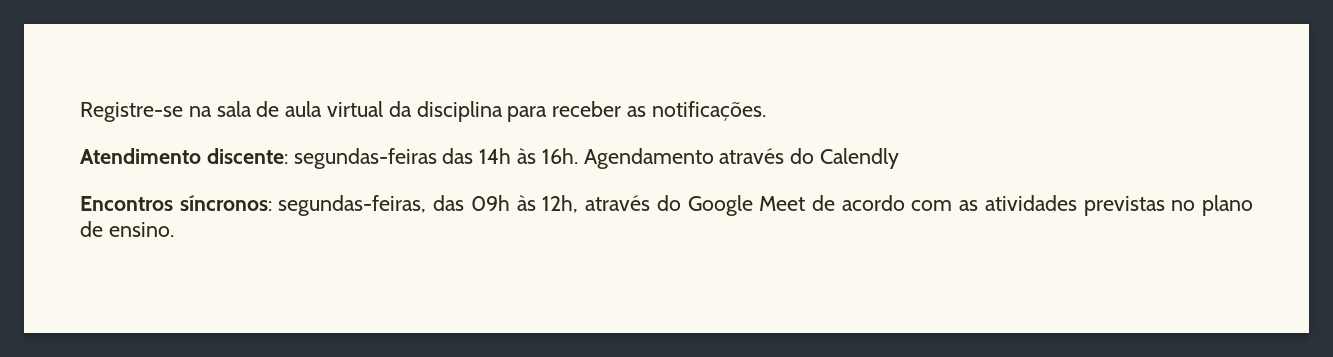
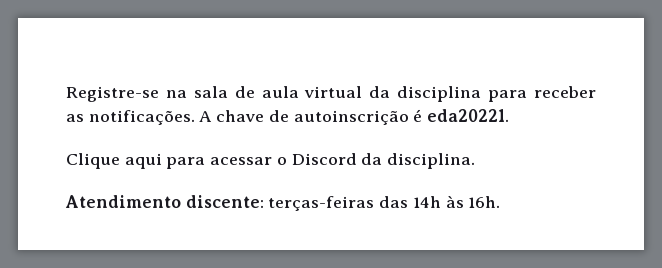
+ A chave de autoinscrição é eda20221.
+ Clique aqui para acessar o Discord da disciplina.
- Atendimento discente: segundas-feiras das 14h às 16h. Agendamento através do Calendly
- Encontros síncronos: segundas-feiras, das 09h às 12h, através do Google Meet de acordo com as atividades previstas no plano de ensino.
+ Atendimento discente: terças-feiras das 14h às 16h.

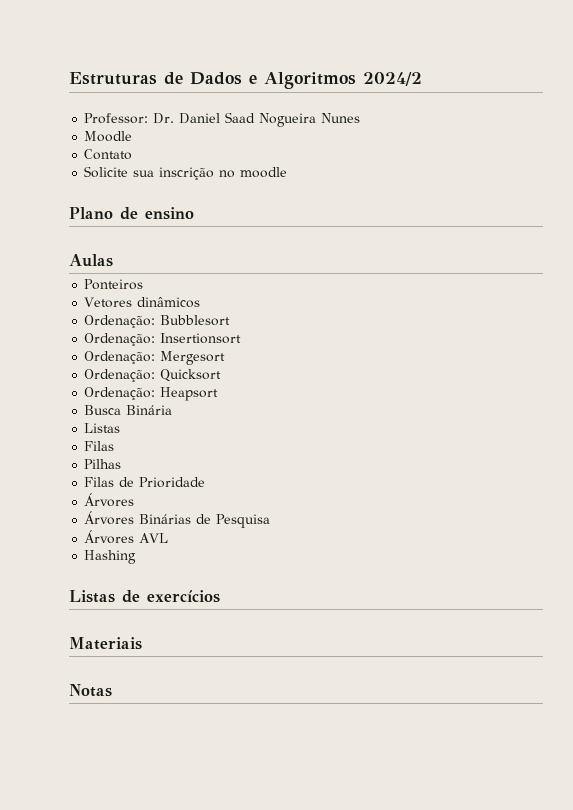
- Registre-se na sala de aula virtual da disciplina para receber as notificações. A chave de autoinscrição é eda20221.
- Clique aqui para acessar o Discord da disciplina.
- Atendimento discente: terças-feiras das 14h às 16h.
+ Estruturas de Dados e Algoritmos 2024/2
+ Professor: Dr. Daniel Saad Nogueira Nunes
+ Moodle
+ Contato
+ Solicite sua inscrição no moodle
+ Plano de ensino
+ Aulas
+ Ponteiros
+ Vetores dinâmicos
+ Ordenação: Bubblesort
+ Ordenação: Insertionsort
+ Ordenação: Mergesort
+ Ordenação: Quicksort
+ Ordenação: Heapsort
+ Busca Binária
+ Listas
+ Filas
+ Pilhas
+ Filas de Prioridade
+ Árvores
+ Árvores Binárias de Pesquisa
+ Árvores AVL
+ Hashing
+ Listas de exercícios
+ Materiais
+ Notas

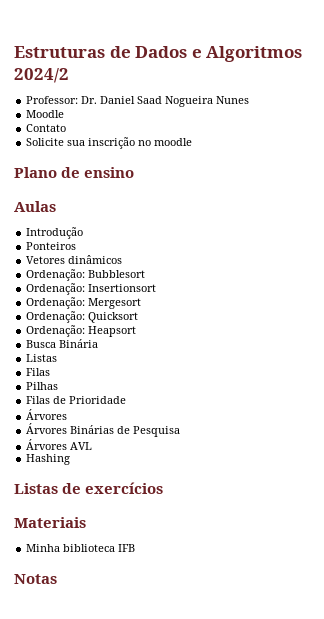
+ Introdução
+ Minha biblioteca IFB

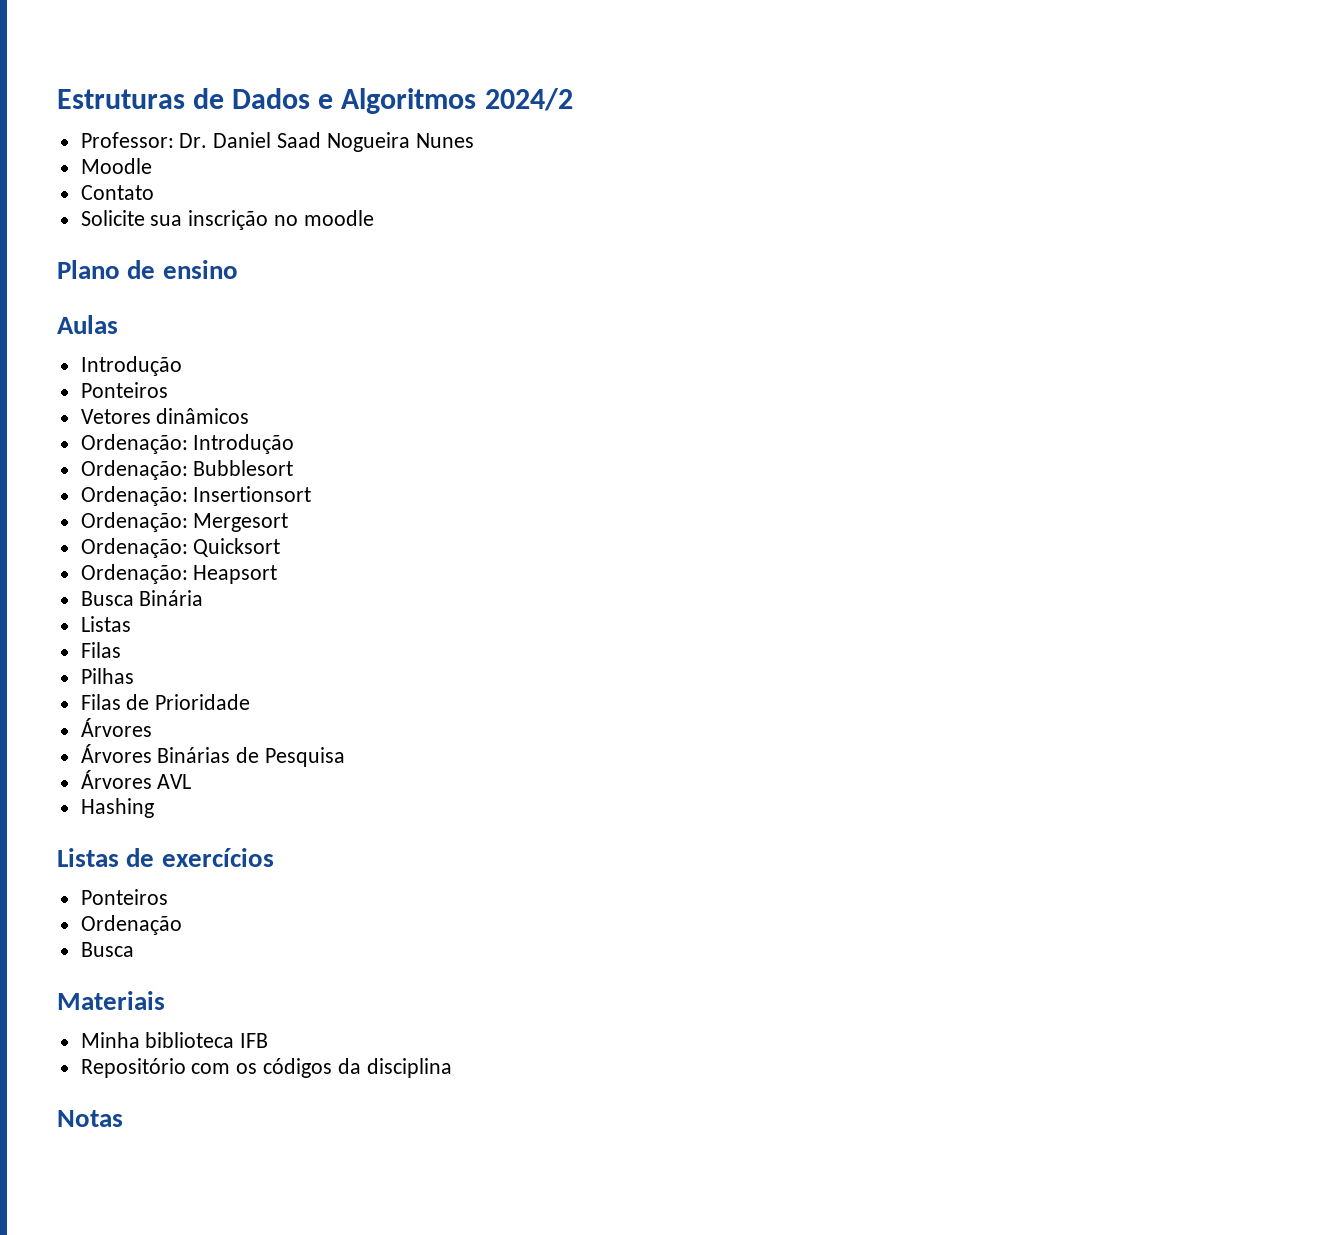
+ Ordenação: Introdução
  Listas de exercícios
+ Ponteiros
+ Ordenação
+ Busca
+ Repositório com os códigos da disciplina

